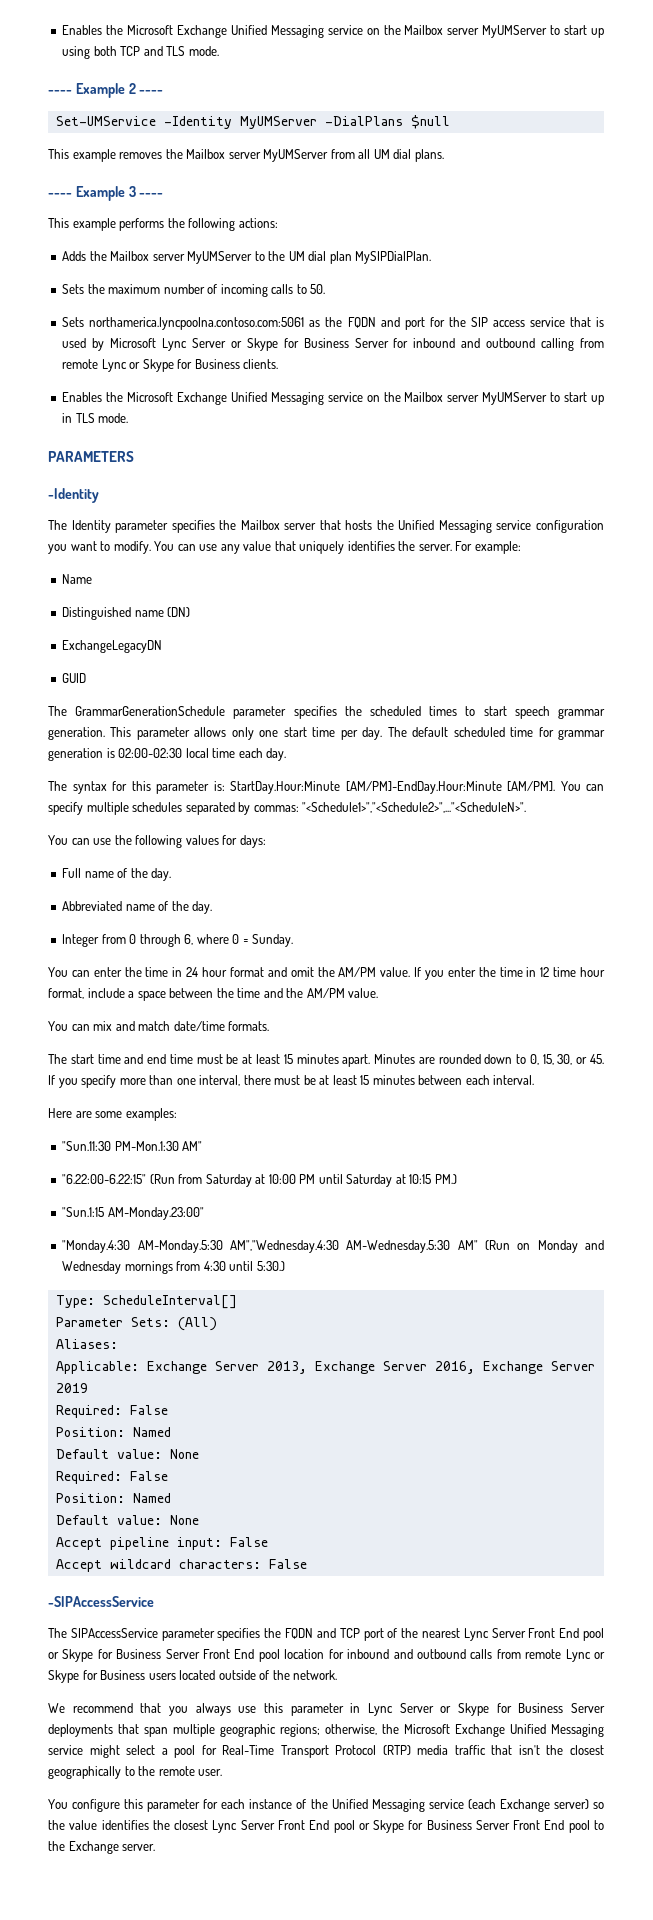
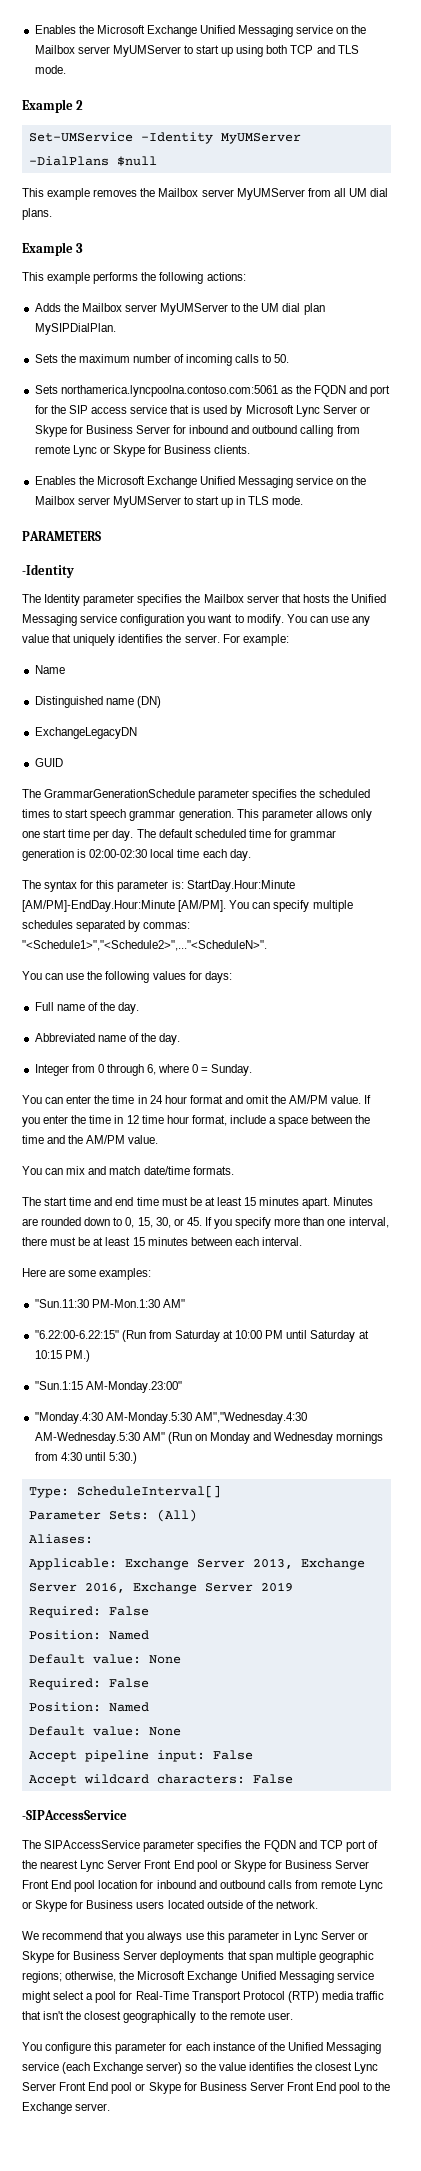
- ---- Example 2 ----
+ Example 2
- ---- Example 3 ----
+ Example 3

